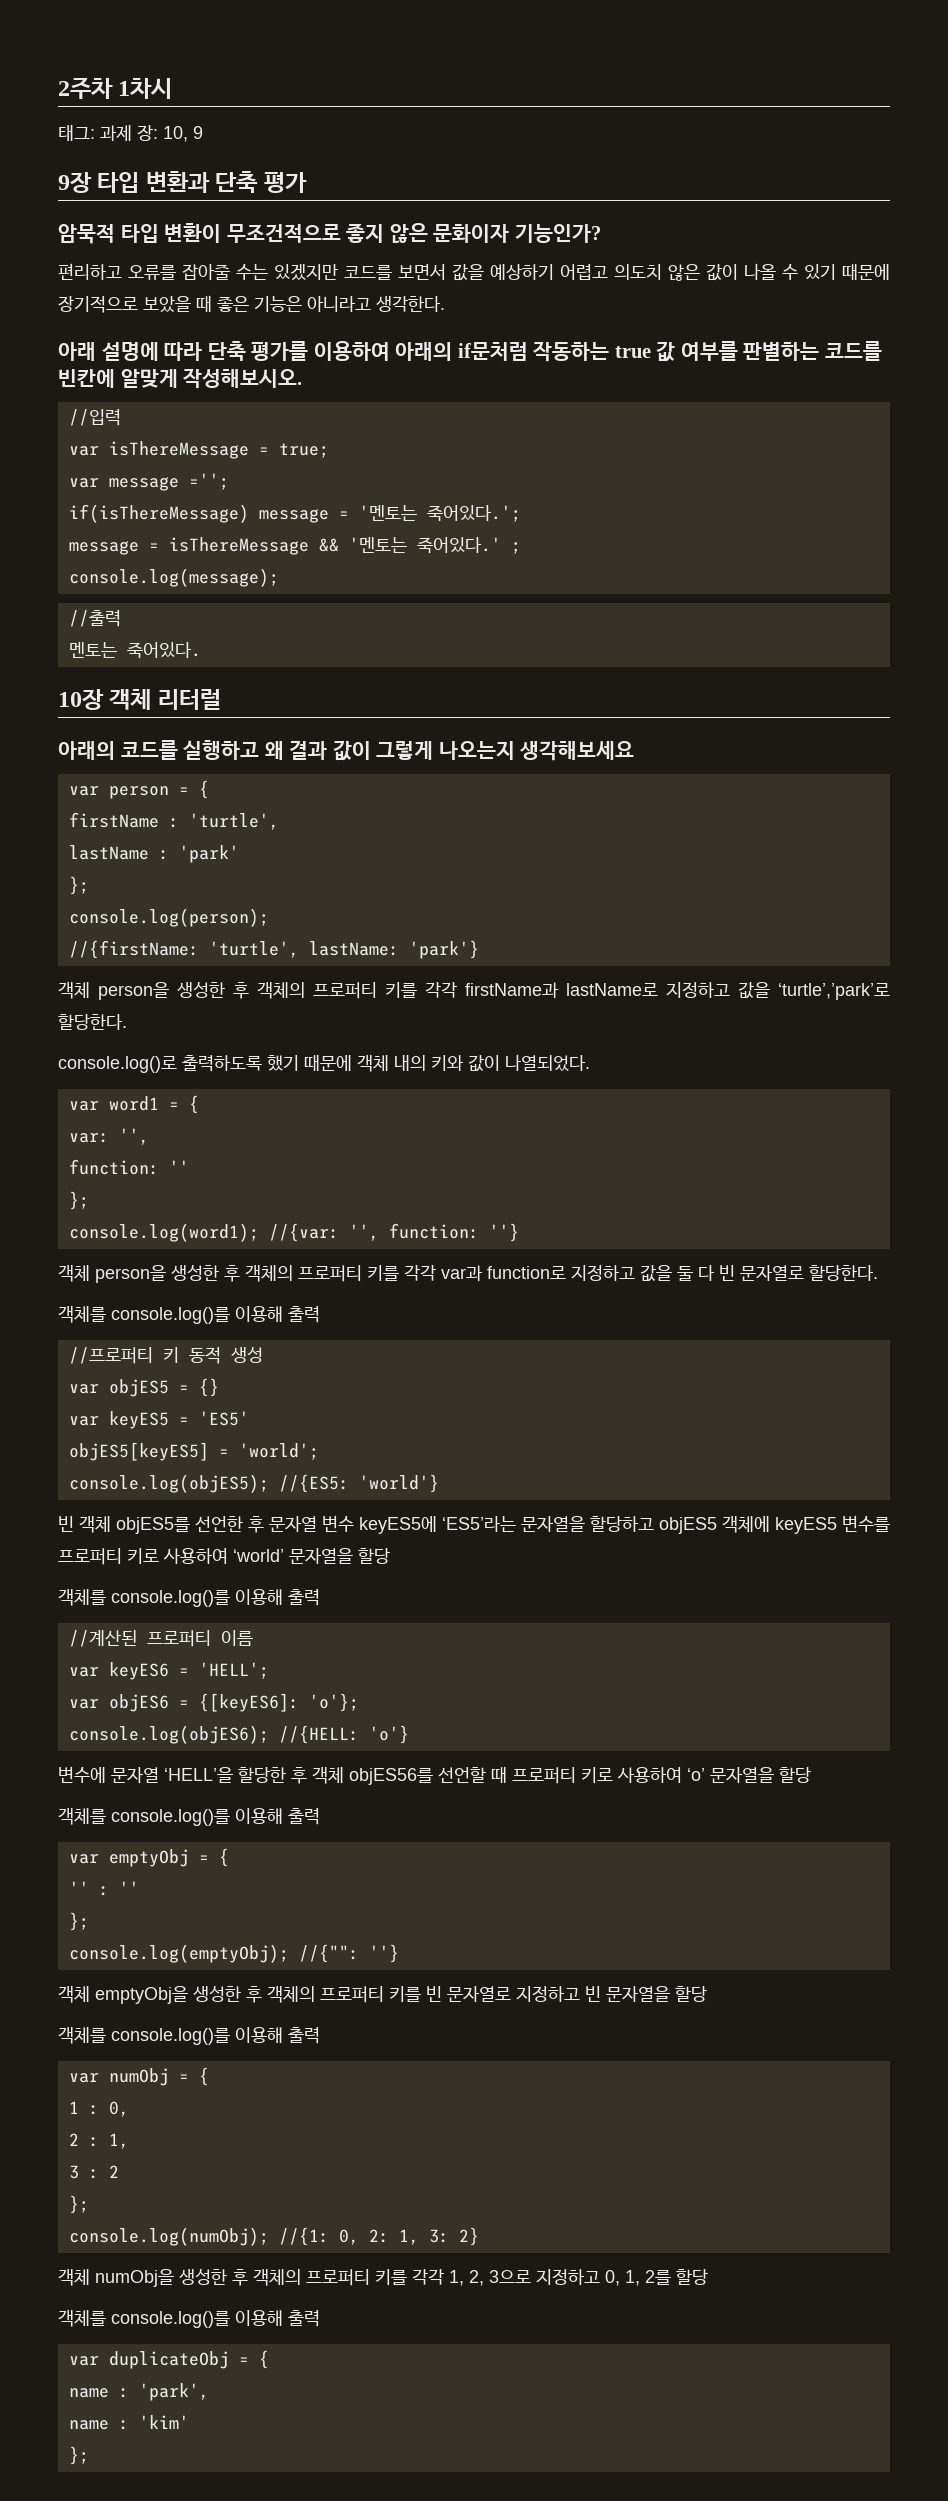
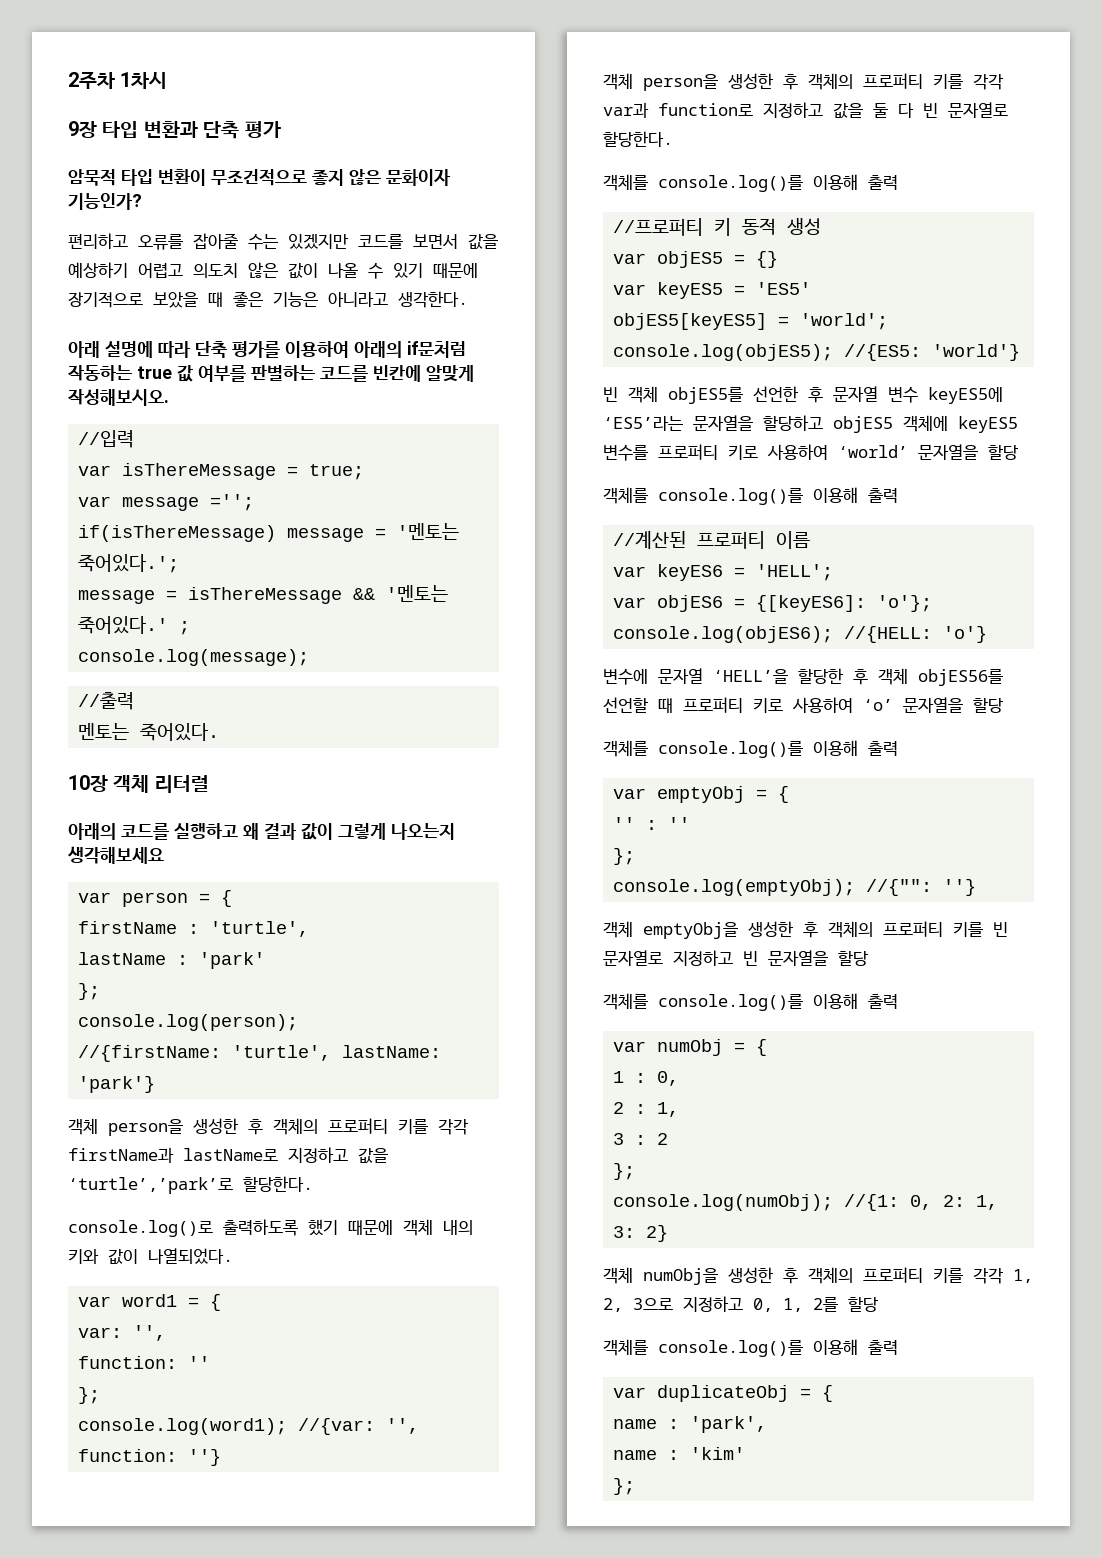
- 태그: 과제 장: 10, 9

